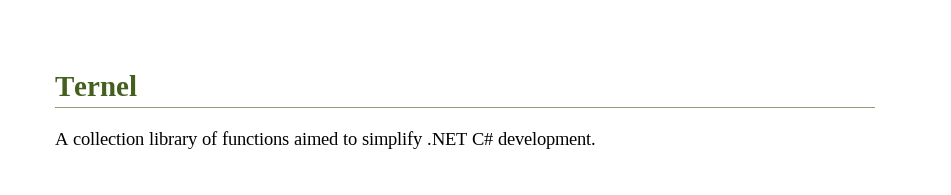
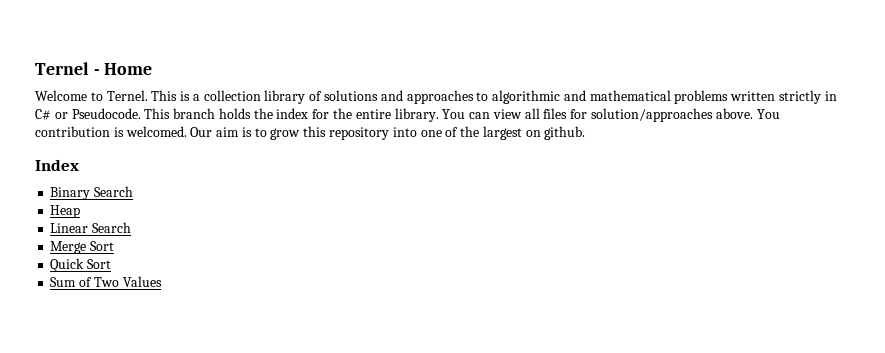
- Ternel
- A collection library of functions aimed to simplify .NET C# development.
+ Ternel - Home
+ Welcome to Ternel. This is a collection library of solutions and approaches to algorithmic and mathematical problems written strictly in C# or Pseudocode. This branch holds the index for the entire library. You can view all files for solution/approaches above. You contribution is welcomed. Our aim is to grow this repository into one of the largest on github.
+ Index
+ Binary Search
+ Heap
+ Linear Search
+ Merge Sort
+ Quick Sort
+ Sum of Two Values

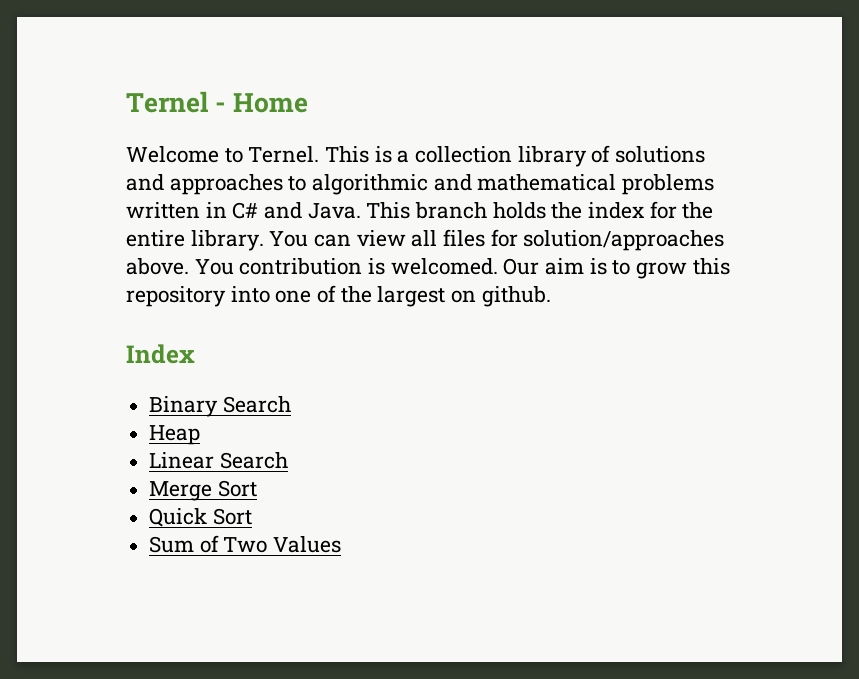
- This is a collection library of solutions and approaches to algorithmic and mathematical problems written strictly in C# or Pseudocode.
+ This is a collection library of solutions and approaches to algorithmic and mathematical problems written in C# and Java.

